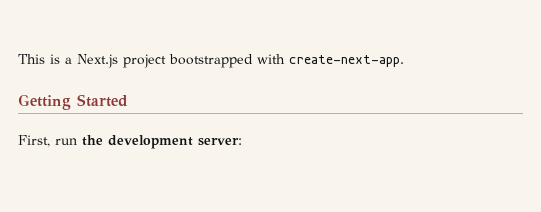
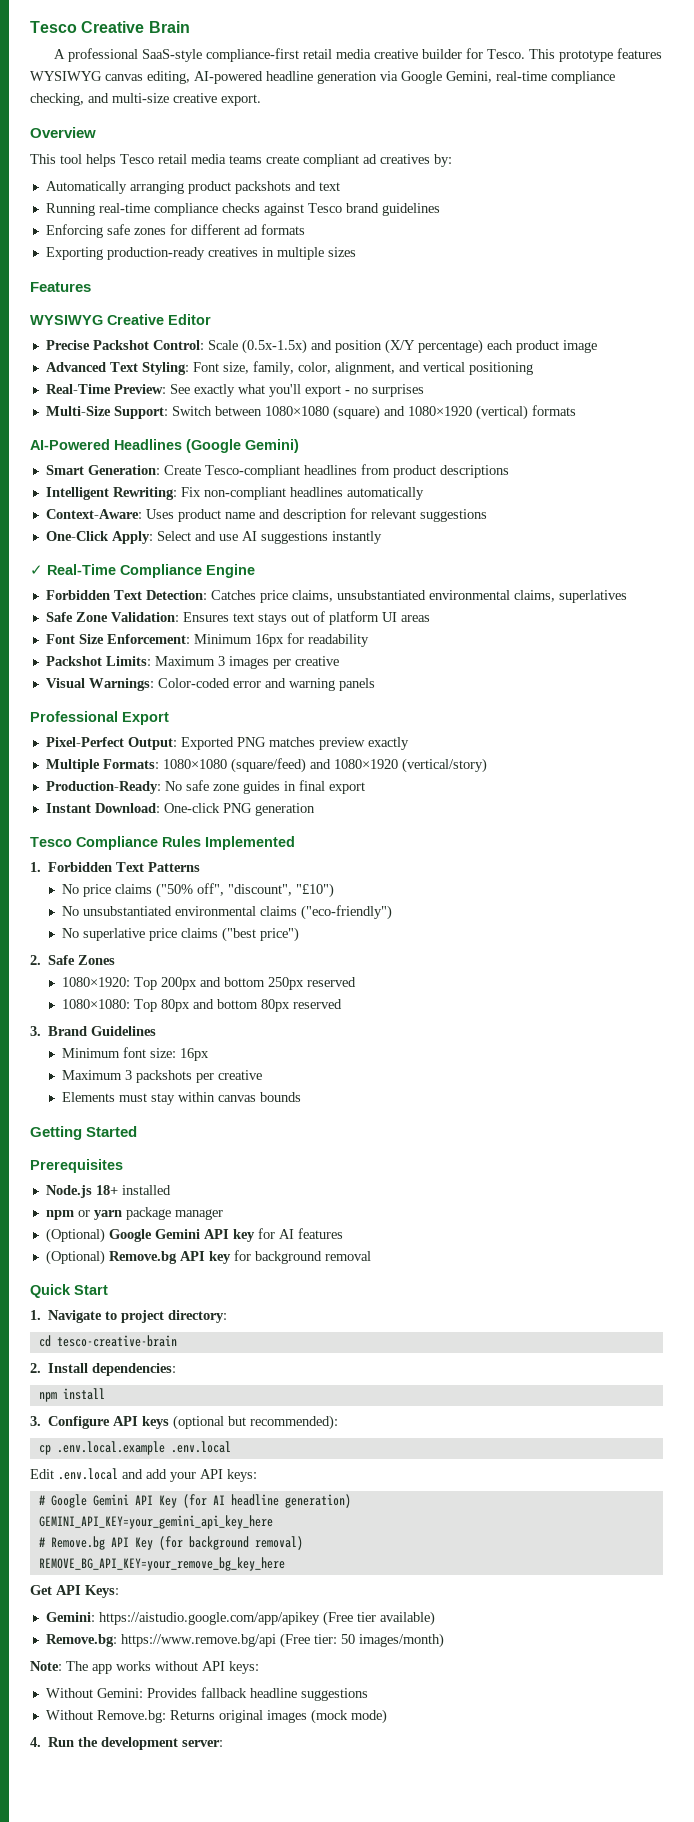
- This is a Next.js project bootstrapped with create-next-app.
+ Tesco Creative Brain
+ A professional SaaS-style compliance-first retail media creative builder for Tesco. This prototype features WYSIWYG canvas editing, AI-powered headline generation via Google Gemini, real-time compliance checking, and multi-size creative export.
+ Overview
+ This tool helps Tesco retail media teams create compliant ad creatives by:
+ Automatically arranging product packshots and text
+ Running real-time compliance checks against Tesco brand guidelines
+ Enforcing safe zones for different ad formats
+ Exporting production-ready creatives in multiple sizes
+ Features
+ WYSIWYG Creative Editor
+ Precise Packshot Control: Scale (0.5x-1.5x) and position (X/Y percentage) each product image
+ Advanced Text Styling: Font size, family, color, alignment, and vertical positioning
+ Real-Time Preview: See exactly what you'll export - no surprises
+ Multi-Size Support: Switch between 1080×1080 (square) and 1080×1920 (vertical) formats
+ AI-Powered Headlines (Google Gemini)
+ Smart Generation: Create Tesco-compliant headlines from product descriptions
+ Intelligent Rewriting: Fix non-compliant headlines automatically
+ Context-Aware: Uses product name and description for relevant suggestions
+ One-Click Apply: Select and use AI suggestions instantly
+ ✓ Real-Time Compliance Engine
+ Forbidden Text Detection: Catches price claims, unsubstantiated environmental claims, superlatives
+ Safe Zone Validation: Ensures text stays out of platform UI areas
+ Font Size Enforcement: Minimum 16px for readability
+ Packshot Limits: Maximum 3 images per creative
+ Visual Warnings: Color-coded error and warning panels
+ Professional Export
+ Pixel-Perfect Output: Exported PNG matches preview exactly
+ Multiple Formats: 1080×1080 (square/feed) and 1080×1920 (vertical/story)
+ Production-Ready: No safe zone guides in final export
+ Instant Download: One-click PNG generation
+ Tesco Compliance Rules Implemented
+ 1. Forbidden Text Patterns
+ No price claims ("50% off", "discount", "£10")
+ No unsubstantiated environmental claims ("eco-friendly")
+ No superlative price claims ("best price")
+ 2. Safe Zones
+ 1080×1920: Top 200px and bottom 250px reserved
+ 1080×1080: Top 80px and bottom 80px reserved
+ 3. Brand Guidelines
+ Minimum font size: 16px
+ Maximum 3 packshots per creative
+ Elements must stay within canvas bounds
  Getting Started
- First, run the development server:
+ Prerequisites
+ Node.js 18+ installed
+ npm or yarn package manager
+ (Optional) Google Gemini API key for AI features
+ (Optional) Remove.bg API key for background removal
+ Quick Start
+ 1. Navigate to project directory:
+ cd tesco-creative-brain
+ 2. Install dependencies:
+ npm install
+ 3. Configure API keys (optional but recommended):
+ cp .env.local.example .env.local
+ Edit .env.local and add your API keys:
+ # Google Gemini API Key (for AI headline generation)
+ GEMINI_API_KEY=your_gemini_api_key_here
+ # Remove.bg API Key (for background removal)
+ REMOVE_BG_API_KEY=your_remove_bg_key_here
+ Get API Keys:
+ Gemini: https://aistudio.google.com/app/apikey (Free tier available)
+ Remove.bg: https://www.remove.bg/api (Free tier: 50 images/month)
+ Note: The app works without API keys:
+ Without Gemini: Provides fallback headline suggestions
+ Without Remove.bg: Returns original images (mock mode)
+ 4. Run the development server:

